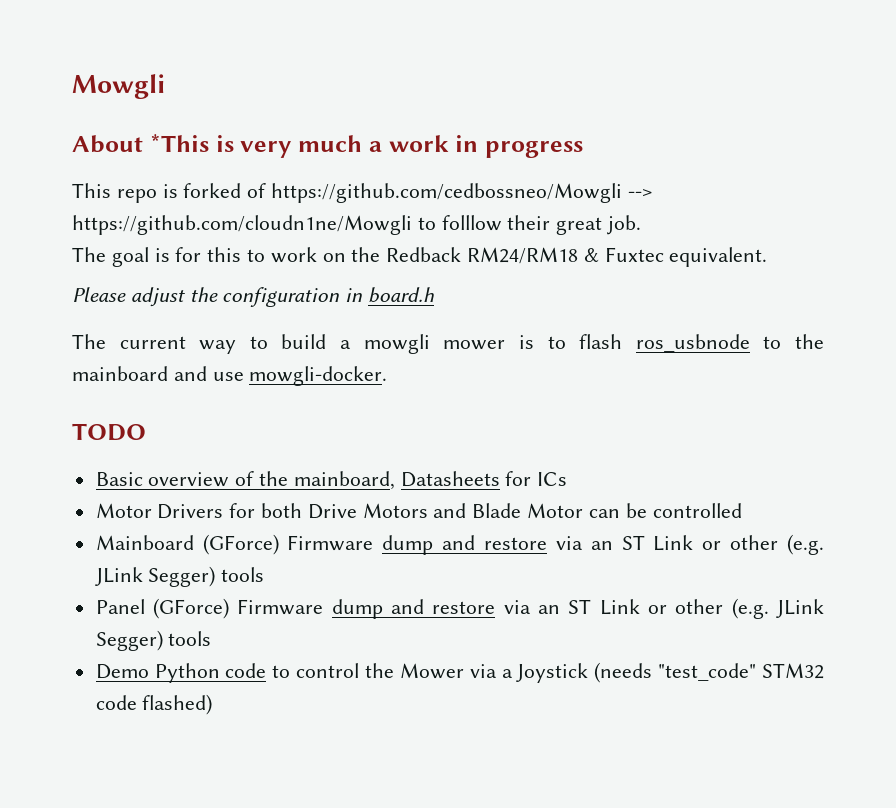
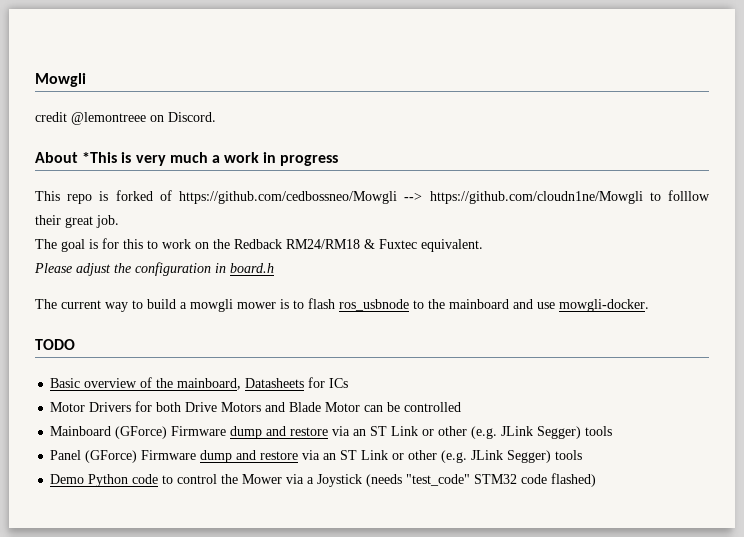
+ credit @lemontreee on Discord.

